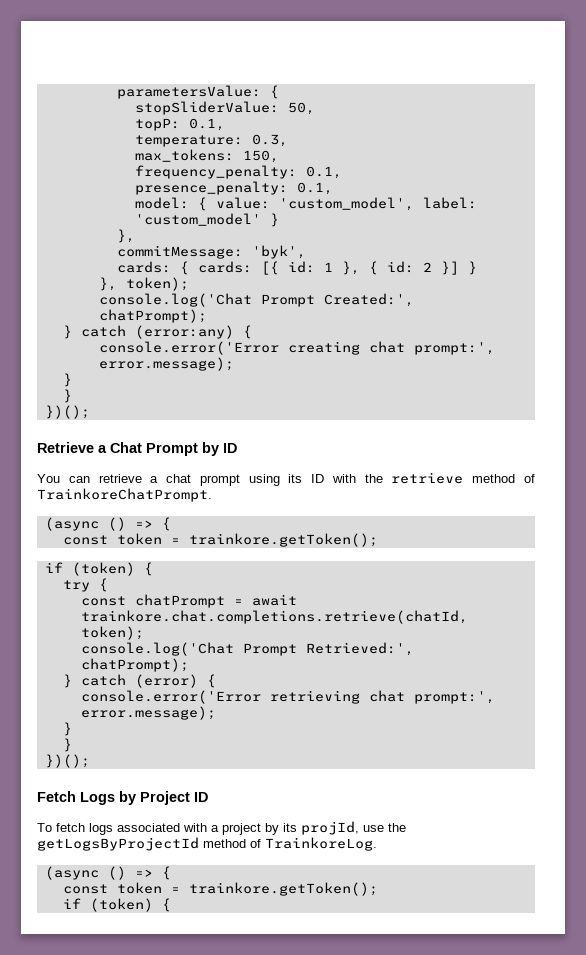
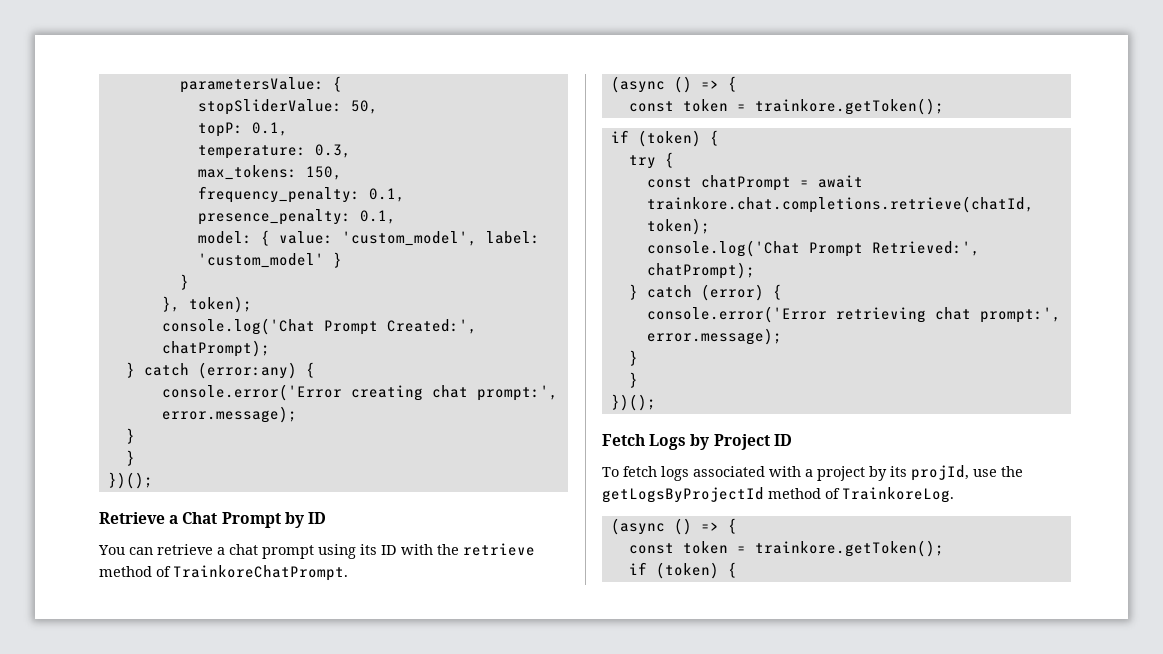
  model: { value: 'custom_model', label: 'custom_model' }
- },
- commitMessage: 'byk',
- cards: { cards: [{ id: 1 }, { id: 2 }] }
+ }

